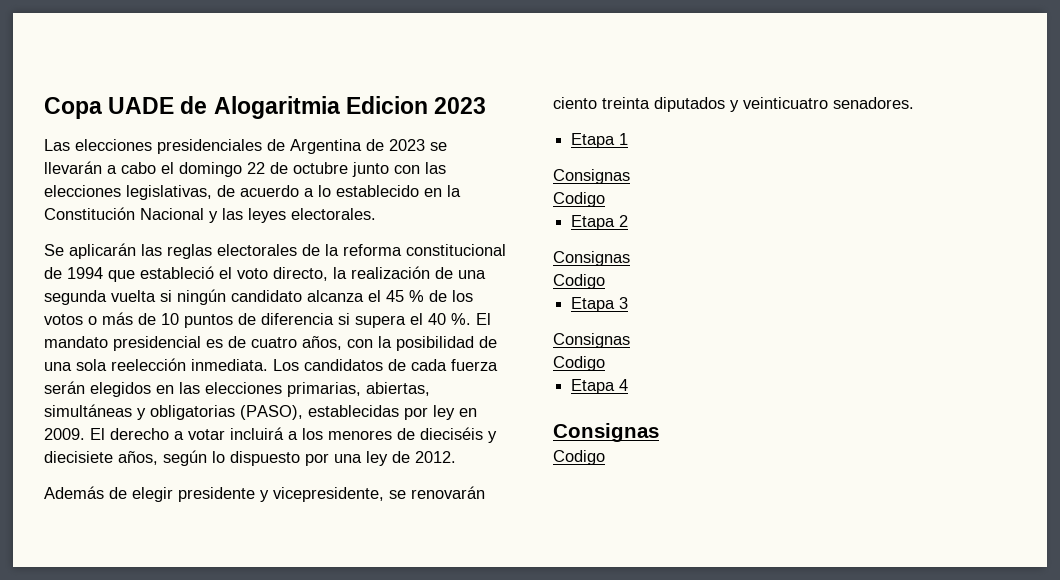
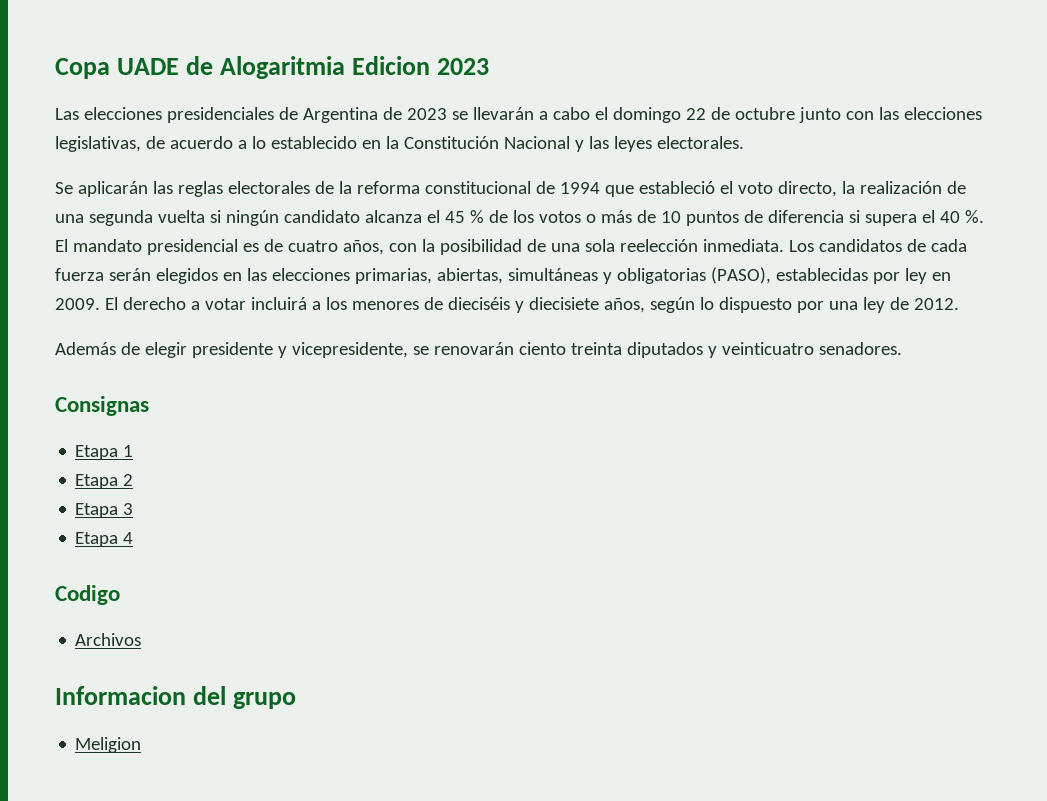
+ Consignas
  Etapa 1
- Consignas
- Codigo
  Etapa 2
- Consignas
- Codigo
  Etapa 3
- Consignas
- Codigo
  Etapa 4
- Consignas
  Codigo
+ Archivos
+ Informacion del grupo
+ Meligion

